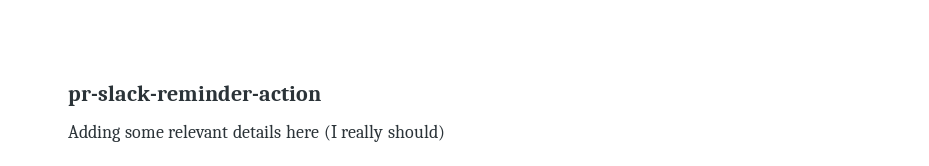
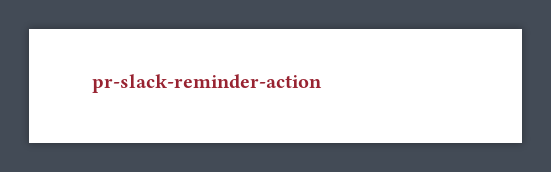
- Adding some relevant details here (I really should)

